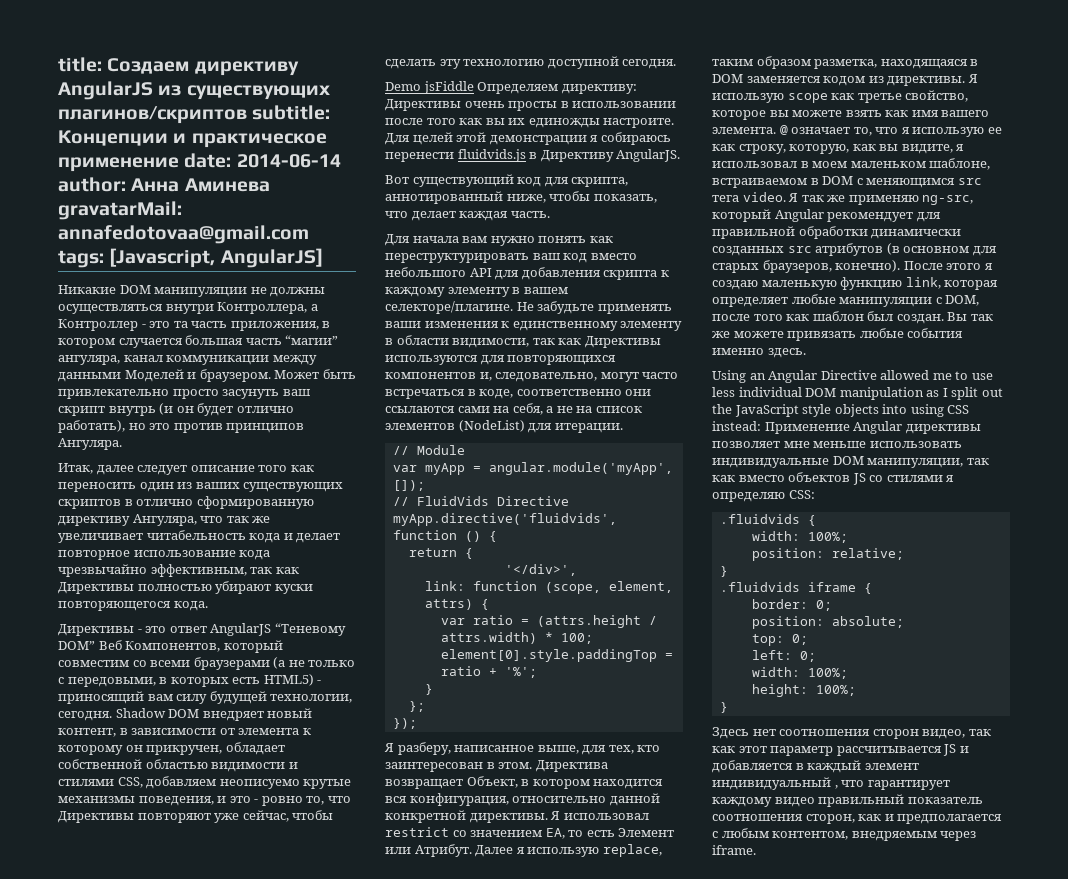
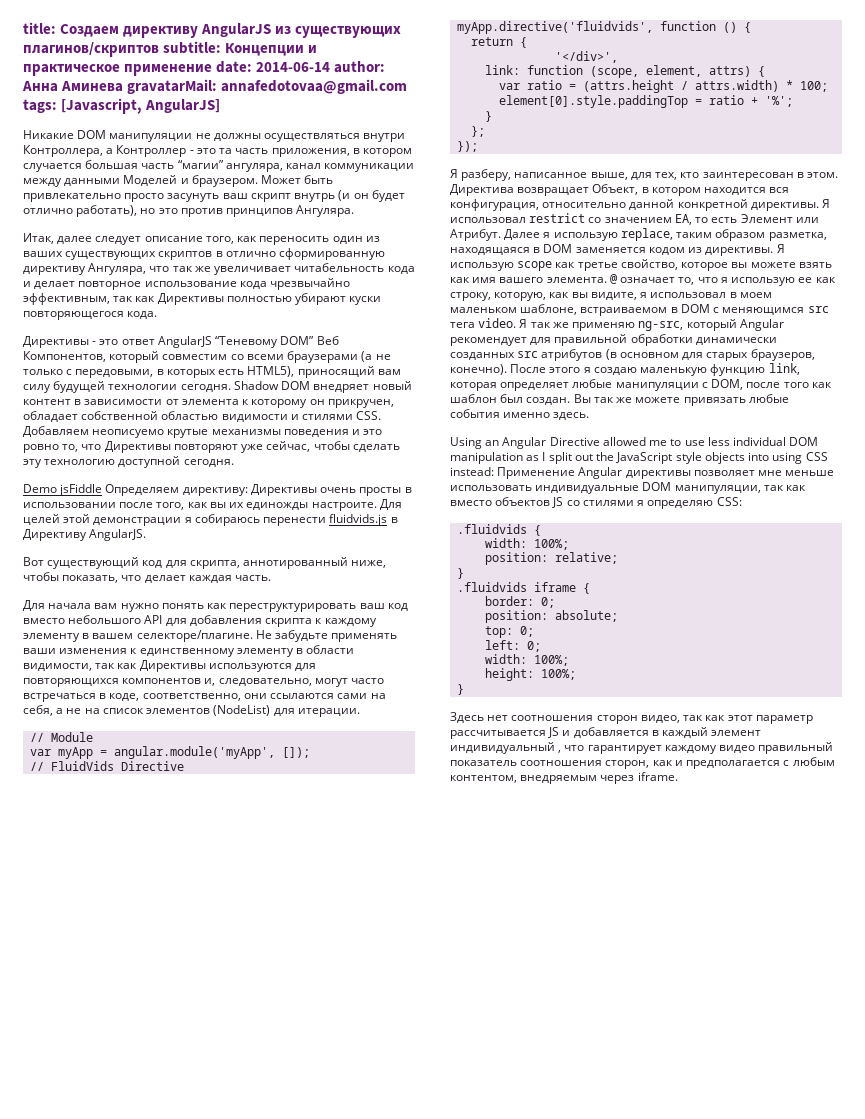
- Итак, далее следует описание того как переносить один из ваших существующих скриптов в отлично сформированную директиву Ангуляра, что так же увеличивает читабельность кода и делает повторное использование кода чрезвычайно эффективным, так как Директивы полностью убирают куски повторяющегося кода.
+ Итак, далее следует описание того, как переносить один из ваших существующих скриптов в отлично сформированную директиву Ангуляра, что так же увеличивает читабельность кода и делает повторное использование кода чрезвычайно эффективным, так как Директивы полностью убирают куски повторяющегося кода.
- Директивы - это ответ AngularJS “Теневому DOM” Веб Компонентов, который совместим со всеми браузерами (а не только с передовыми, в которых есть HTML5) - приносящий вам силу будущей технологии, сегодня.
+ Директивы - это ответ AngularJS “Теневому DOM” Веб Компонентов, который совместим со всеми браузерами (а не только с передовыми, в которых есть HTML5), приносящий вам силу будущей технологии сегодня.
- Shadow DOM внедряет новый контент, в зависимости от элемента к которому он прикручен, обладает собственной областью видимости и стилями CSS, добавляем неописуемо крутые механизмы поведения, и это - ровно то, что Директивы повторяют уже сейчас, чтобы сделать эту технологию доступной сегодня.
+ Shadow DOM внедряет новый контент в зависимости от элемента к которому он прикручен, обладает собственной областью видимости и стилями CSS. Добавляем неописуемо крутые механизмы поведения и это ровно то, что Директивы повторяют уже сейчас, чтобы сделать эту технологию доступной сегодня.
- Demo jsFiddle Определяем директиву: Директивы очень просты в использовании после того как вы их единожды настроите.
+ Demo jsFiddle Определяем директиву: Директивы очень просты в использовании после того, как вы их единожды настроите.
- Не забудьте применять ваши изменения к единственному элементу в области видимости, так как Директивы используются для повторяющихся компонентов и, следовательно, могут часто встречаться в коде, соответственно они ссылаются сами на себя, а не на список элементов (NodeList) для итерации.
+ Не забудьте применять ваши изменения к единственному элементу в области видимости, так как Директивы используются для повторяющихся компонентов и, следовательно, могут часто встречаться в коде, соответственно, они ссылаются сами на себя, а не на список элементов (NodeList) для итерации.

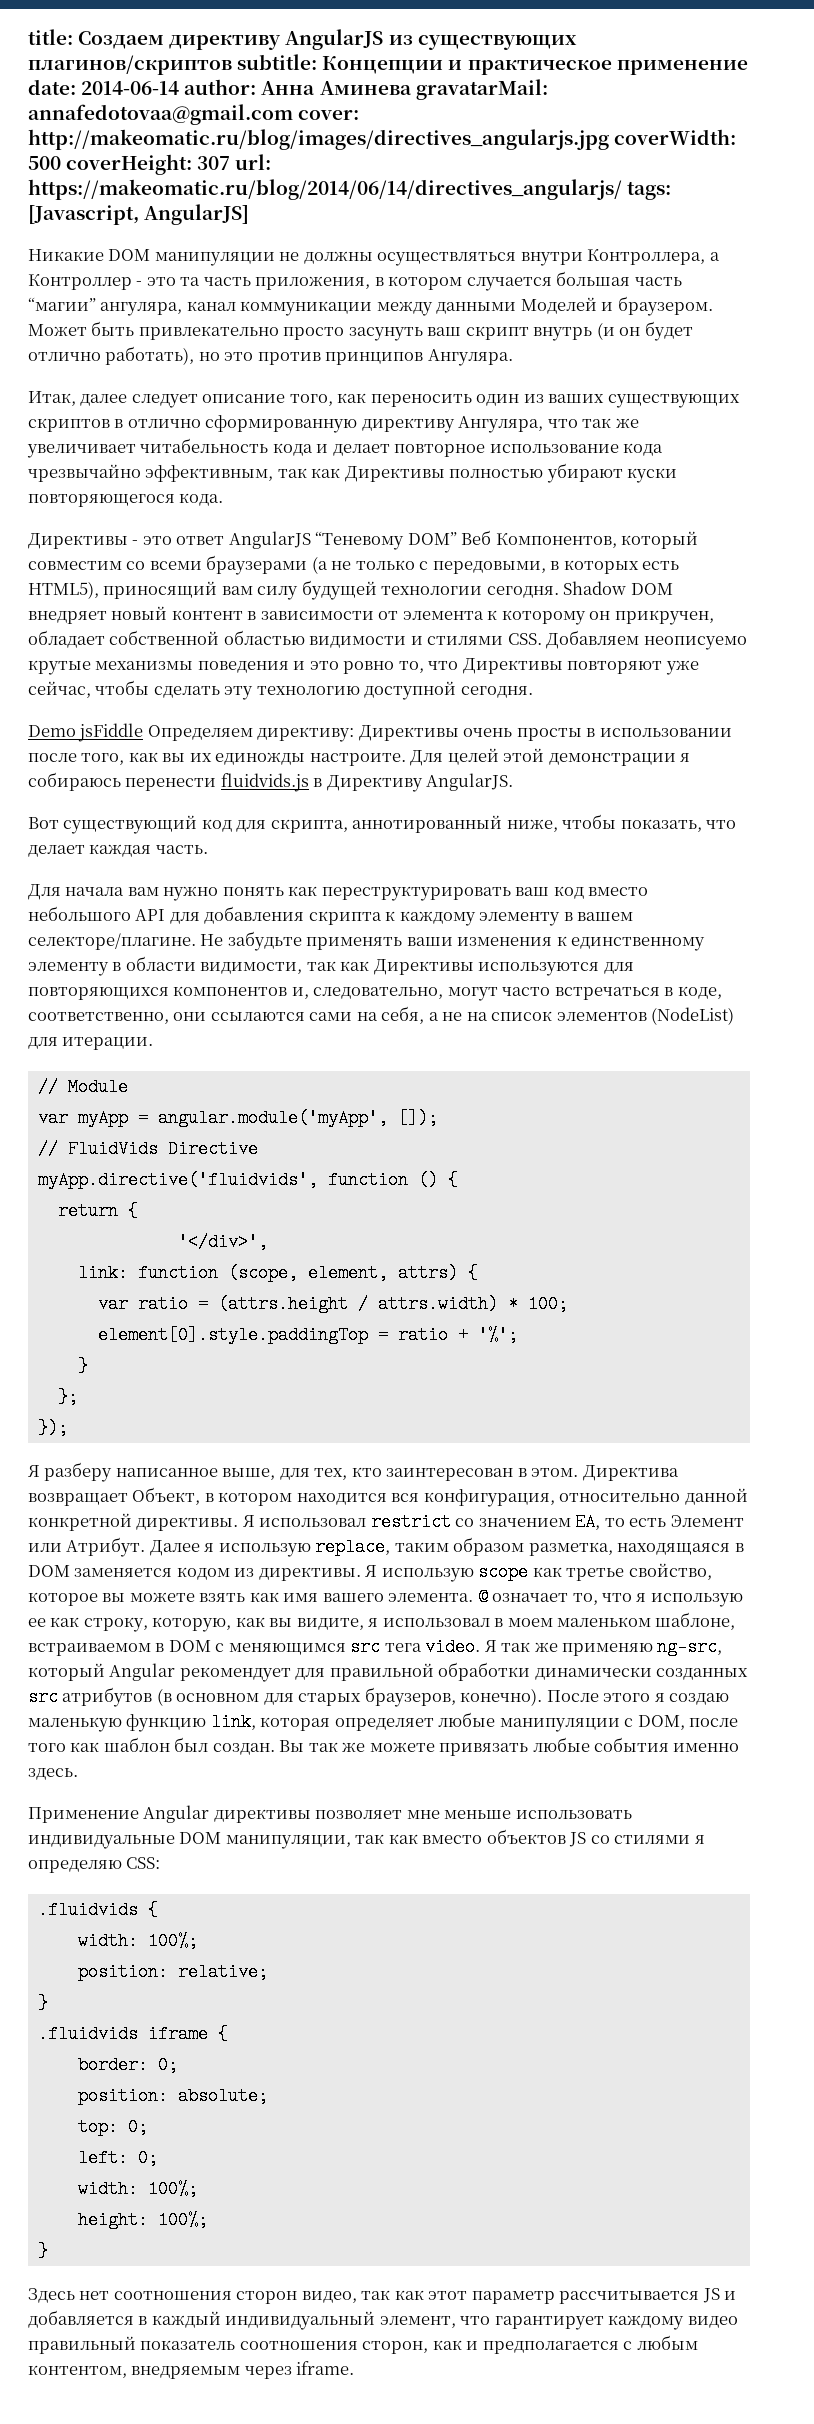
- title: Создаем директиву AngularJS из существующих плагинов/скриптов subtitle: Концепции и практическое применение date: 2014-06-14 author: Анна Аминева gravatarMail: annafedotovaa@gmail.com tags: [Javascript, AngularJS]
+ title: Создаем директиву AngularJS из существующих плагинов/скриптов subtitle: Концепции и практическое применение date: 2014-06-14 author: Анна Аминева gravatarMail: annafedotovaa@gmail.com cover: http://makeomatic.ru/blog/images/directives_angularjs.jpg coverWidth: 500 coverHeight: 307 url: https://makeomatic.ru/blog/2014/06/14/directives_angularjs/ tags: [Javascript, AngularJS]
- Я разберу, написанное выше, для тех, кто заинтересован в этом.
+ Я разберу написанное выше, для тех, кто заинтересован в этом.
- Using an Angular Directive allowed me to use less individual DOM manipulation as I split out the JavaScript style objects into using CSS instead: Применение Angular директивы позволяет мне меньше использовать индивидуальные DOM манипуляции, так как вместо объектов JS со стилями я определяю CSS:
+ Применение Angular директивы позволяет мне меньше использовать индивидуальные DOM манипуляции, так как вместо объектов JS со стилями я определяю CSS:
- Здесь нет соотношения сторон видео, так как этот параметр рассчитывается JS и добавляется в каждый элемент индивидуальный , что гарантирует каждому видео правильный показатель соотношения сторон, как и предполагается с любым контентом, внедряемым через iframe.
+ Здесь нет соотношения сторон видео, так как этот параметр рассчитывается JS и добавляется в каждый индивидуальный элемент, что гарантирует каждому видео правильный показатель соотношения сторон, как и предполагается с любым контентом, внедряемым через iframe.

